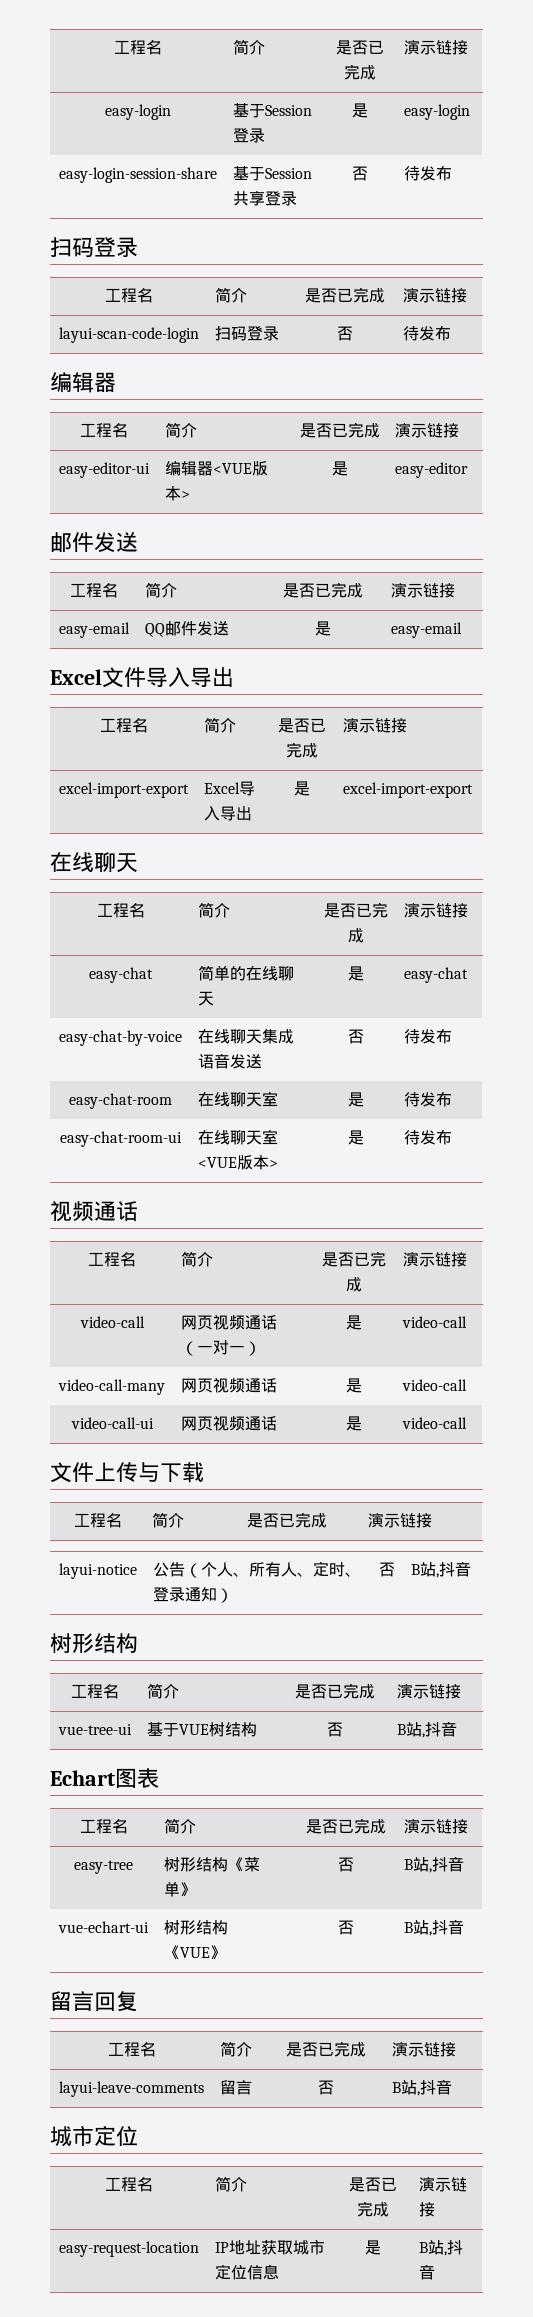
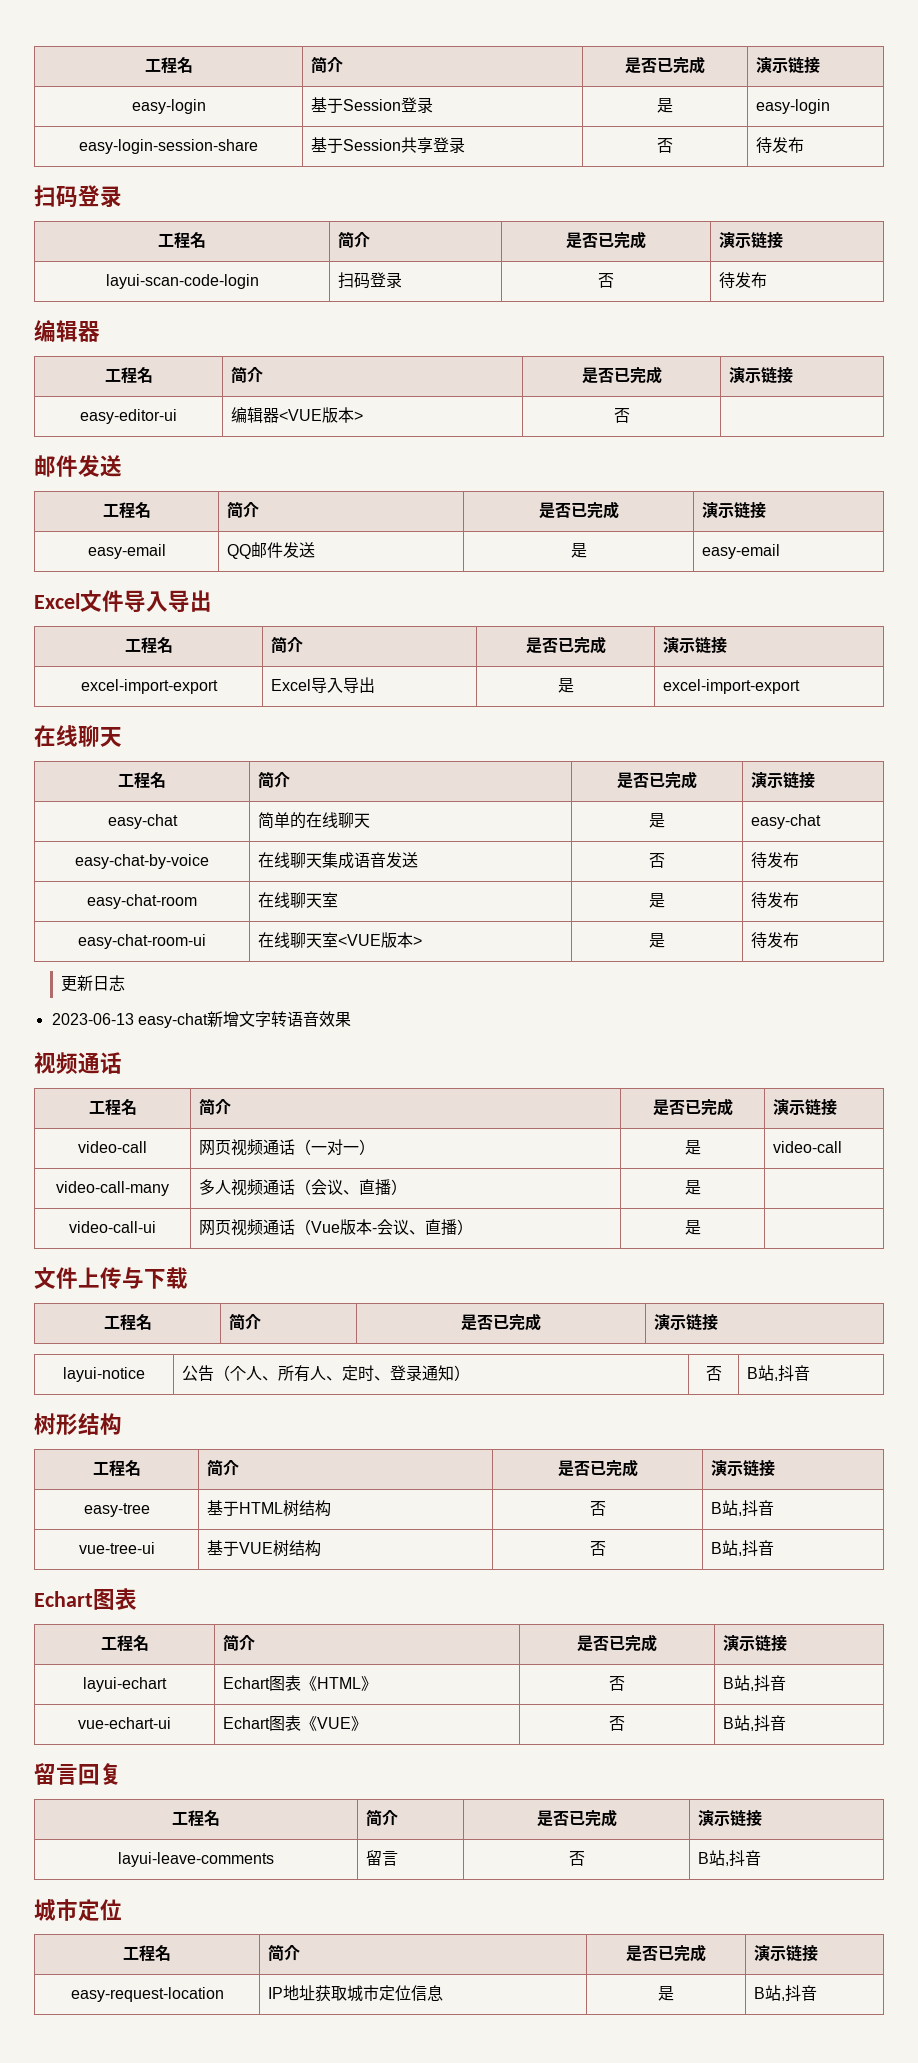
- easy-editor-ui | 编辑器<VUE版本> | 是 | easy-editor
+ easy-editor-ui | 编辑器<VUE版本> | 否 |
+ 更新日志
+ 2023-06-13 easy-chat新增文字转语音效果
- video-call-many | 网页视频通话 | 是 | video-call
+ video-call-many | 多人视频通话（会议、直播） | 是 |
- video-call-ui | 网页视频通话 | 是 | video-call
+ video-call-ui | 网页视频通话（Vue版本-会议、直播） | 是 |
+ easy-tree | 基于HTML树结构 | 否 | B站,抖音
- easy-tree | 树形结构《菜单》 | 否 | B站,抖音
+ layui-echart | Echart图表《HTML》 | 否 | B站,抖音
- vue-echart-ui | 树形结构《VUE》 | 否 | B站,抖音
+ vue-echart-ui | Echart图表《VUE》 | 否 | B站,抖音

